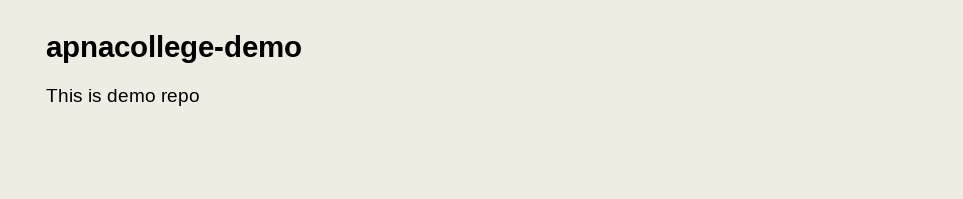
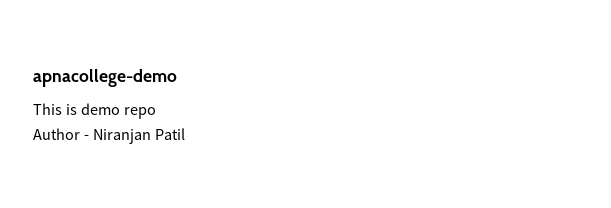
+ Author - Niranjan Patil

